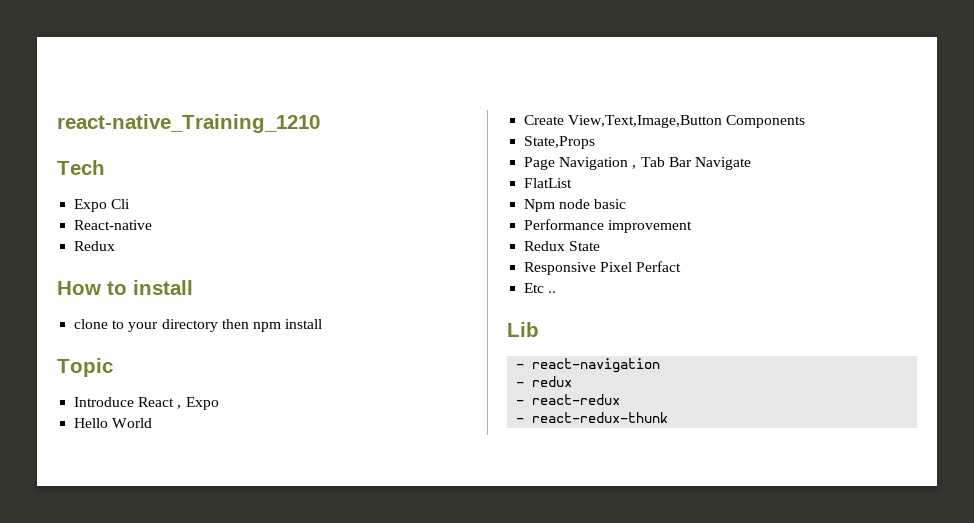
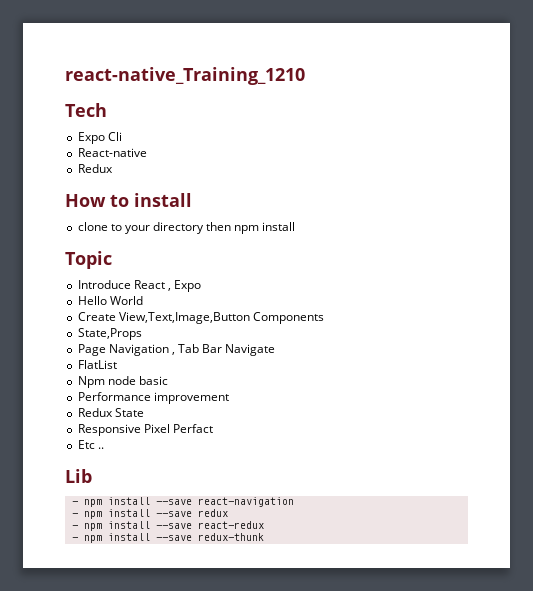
- - react-navigation
+ - npm install --save react-navigation
- - redux
+ - npm install --save redux
- - react-redux
+ - npm install --save react-redux
- - react-redux-thunk
+ - npm install --save redux-thunk

